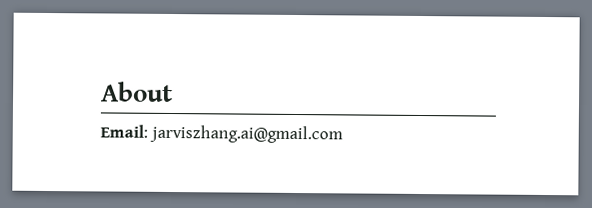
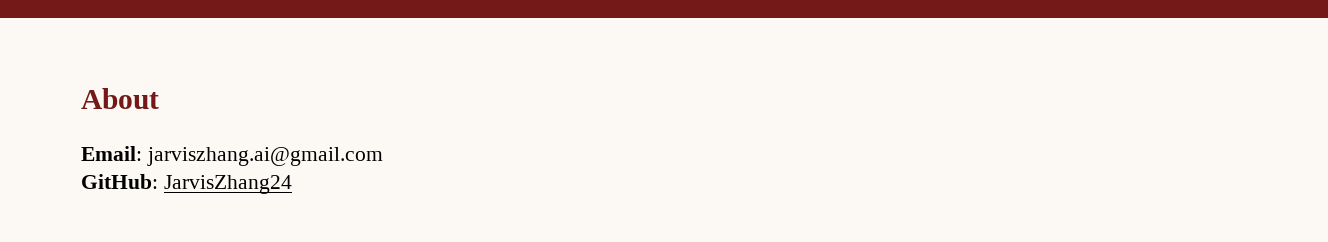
+ GitHub: JarvisZhang24

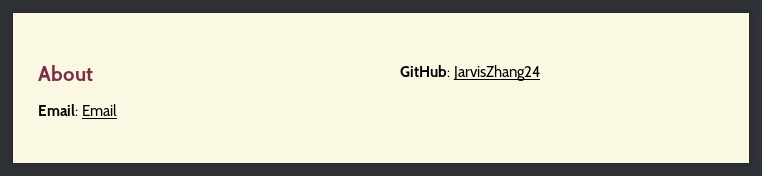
- Email: jarviszhang.ai@gmail.com
+ Email: Email

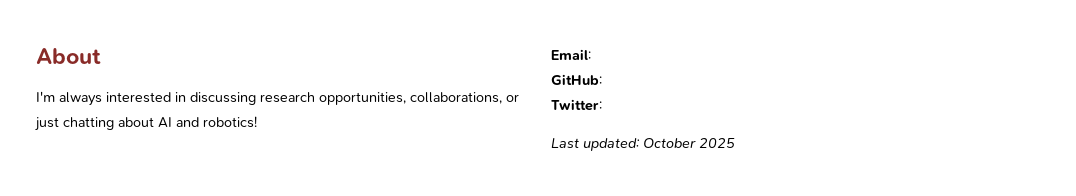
+ I'm always interested in discussing research opportunities, collaborations, or just chatting about AI and robotics!
- Email: Email
+ Email:
- GitHub: JarvisZhang24
+ GitHub:
+ Twitter:
+ Last updated: October 2025

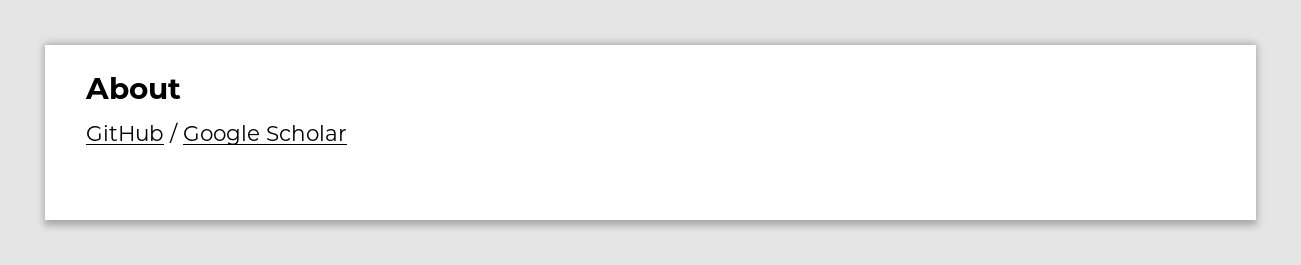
- I'm always interested in discussing research opportunities, collaborations, or just chatting about AI and robotics!
- Email:
- GitHub:
- Twitter:
- Last updated: October 2025
+ GitHub / Google Scholar

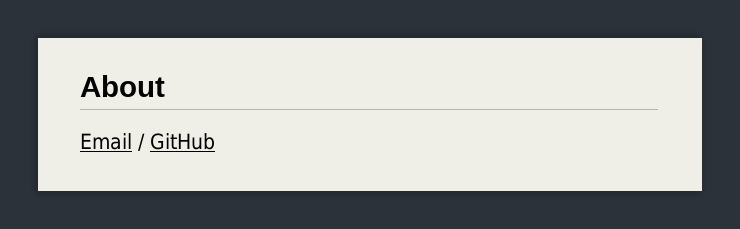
- GitHub / Google Scholar
+ Email / GitHub

